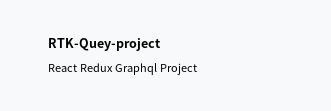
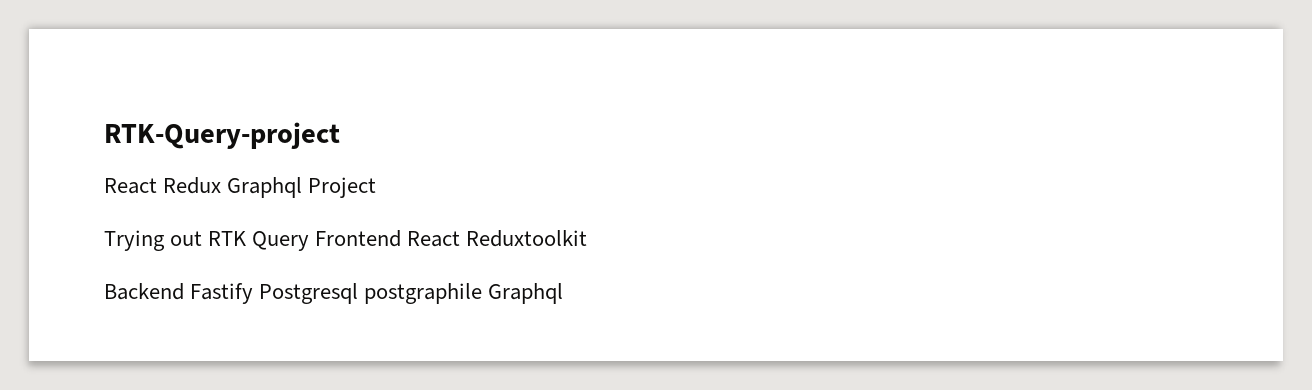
- RTK-Quey-project
+ RTK-Query-project
+ Trying out RTK Query Frontend React Reduxtoolkit
+ Backend Fastify Postgresql postgraphile Graphql

